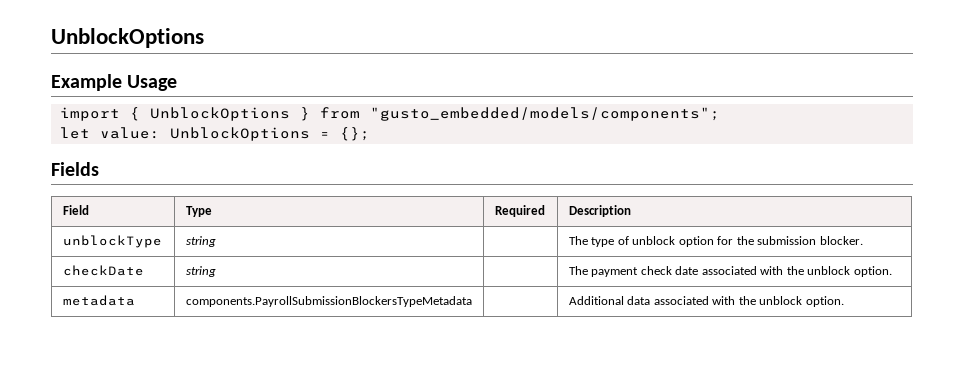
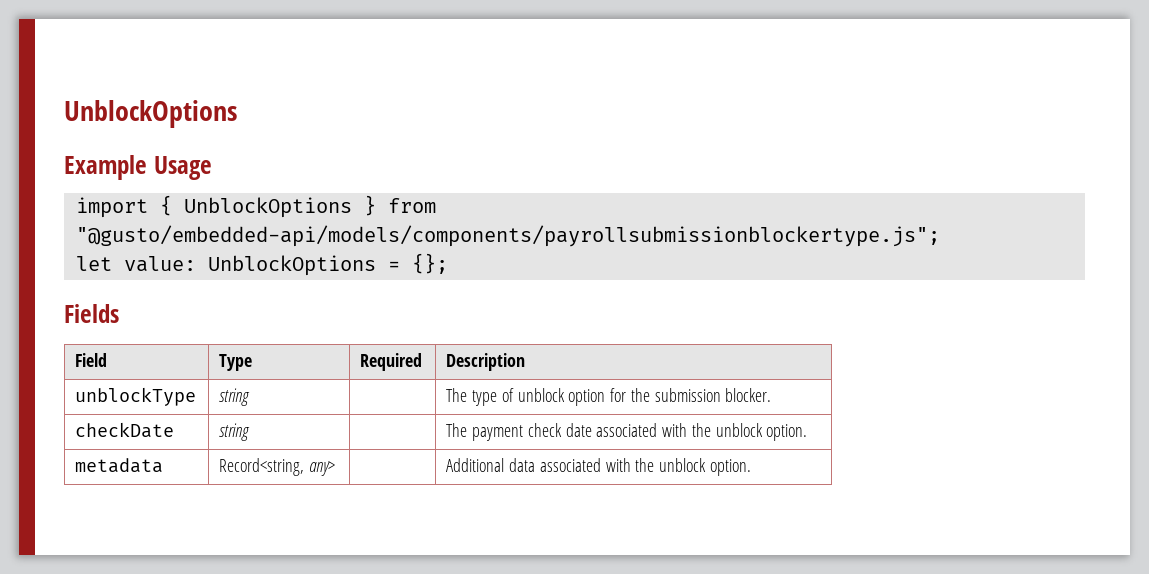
- import { UnblockOptions } from "gusto_embedded/models/components";
+ import { UnblockOptions } from "@gusto/embedded-api/models/components/payrollsubmissionblockertype.js";
- metadata | components.PayrollSubmissionBlockersTypeMetadata | | Additional data associated with the unblock option.
+ metadata | Record<string, any> | | Additional data associated with the unblock option.

